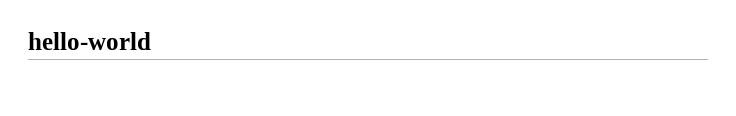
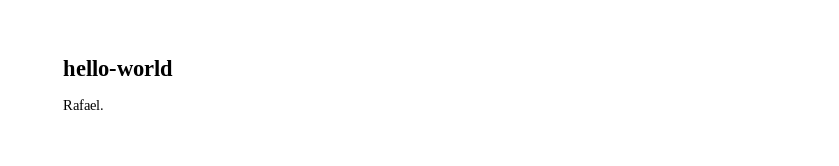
+ Rafael.

